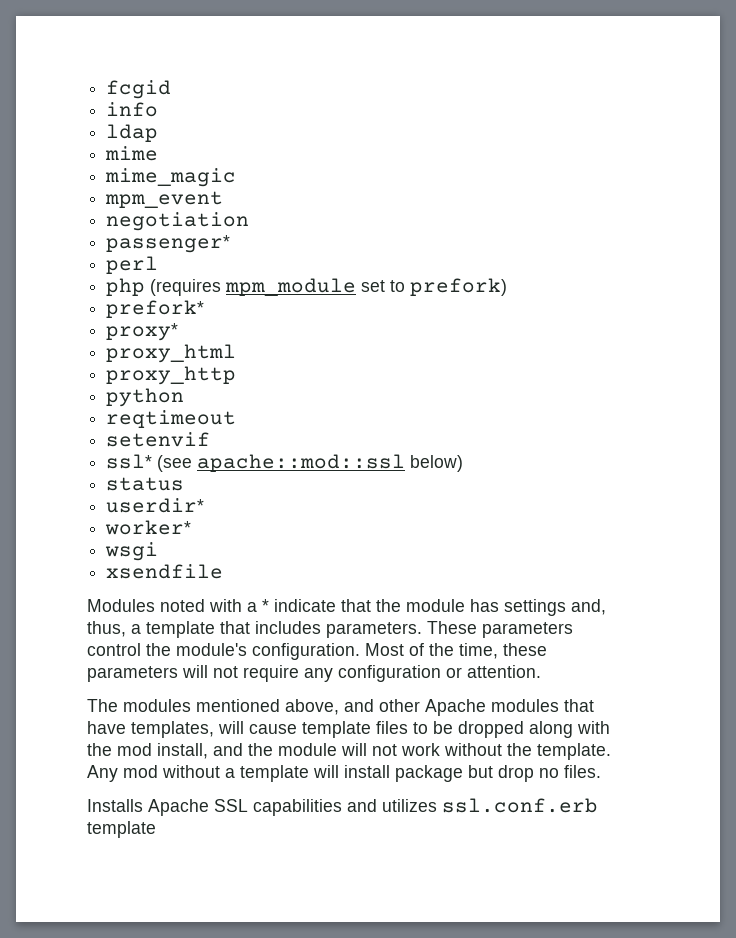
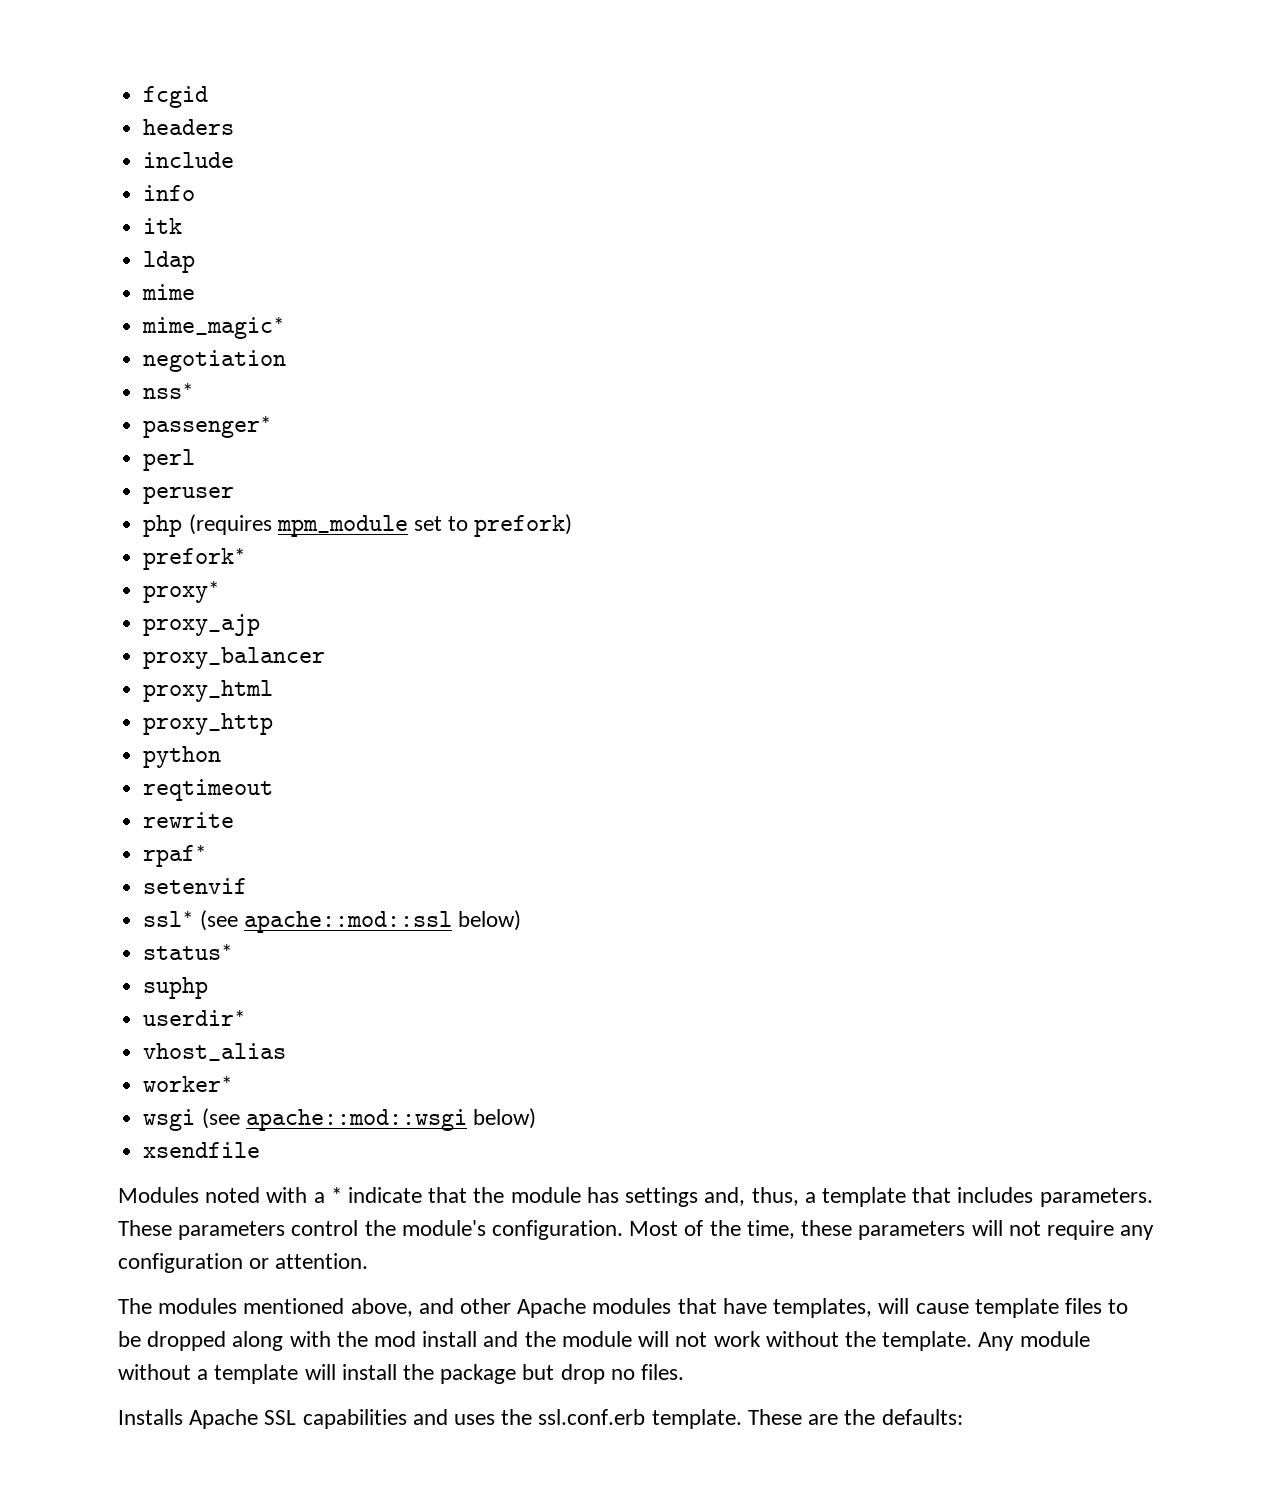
+ headers
+ include
+ itk
- mime_magic
- mpm_event
+ mime_magic*
+ nss*
+ peruser
+ proxy_ajp
+ proxy_balancer
+ rewrite
+ rpaf*
- status
+ status*
+ suphp
+ vhost_alias
- wsgi
+ wsgi (see apache::mod::wsgi below)
- The modules mentioned above, and other Apache modules that have templates, will cause template files to be dropped along with the mod install, and the module will not work without the template.
+ The modules mentioned above, and other Apache modules that have templates, will cause template files to be dropped along with the mod install and the module will not work without the template.
- Any mod without a template will install package but drop no files.
+ Any module without a template will install the package but drop no files.
- Installs Apache SSL capabilities and utilizes ssl.conf.erb template
+ Installs Apache SSL capabilities and uses the ssl.conf.erb template. These are the defaults:

